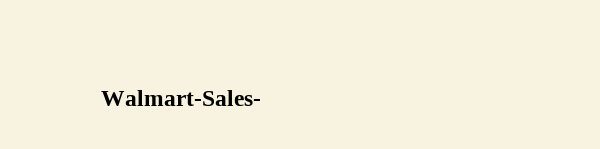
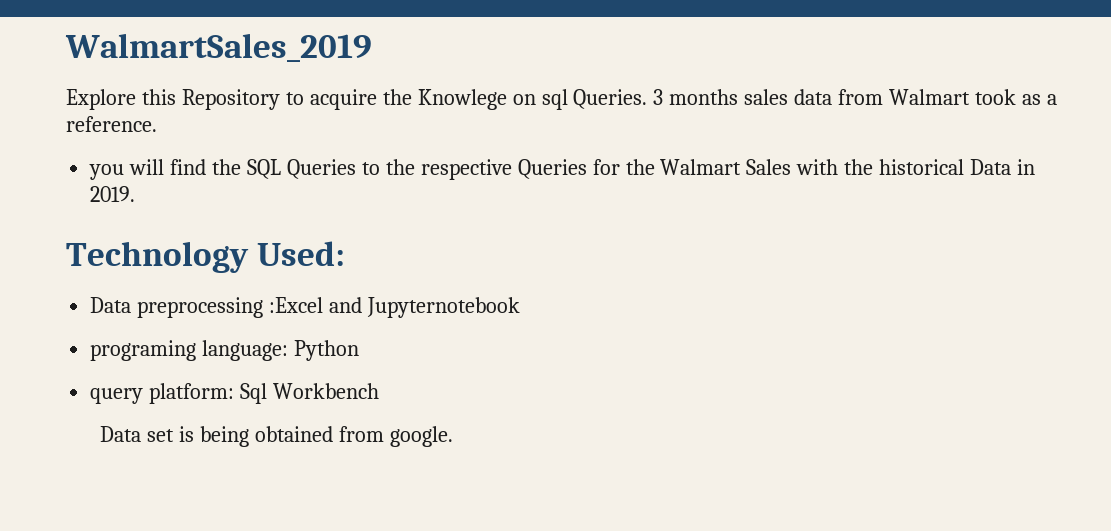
- Walmart-Sales-
+ WalmartSales_2019
+ Explore this Repository to acquire the Knowlege on sql Queries. 3 months sales data from Walmart took as a reference.
+ you will find the SQL Queries to the respective Queries for the Walmart Sales with the historical Data in 2019.
+ Technology Used:
+ Data preprocessing :Excel and Jupyternotebook
+ programing language: Python
+ query platform: Sql Workbench
+ Data set is being obtained from google.

